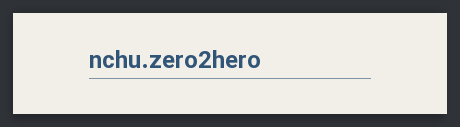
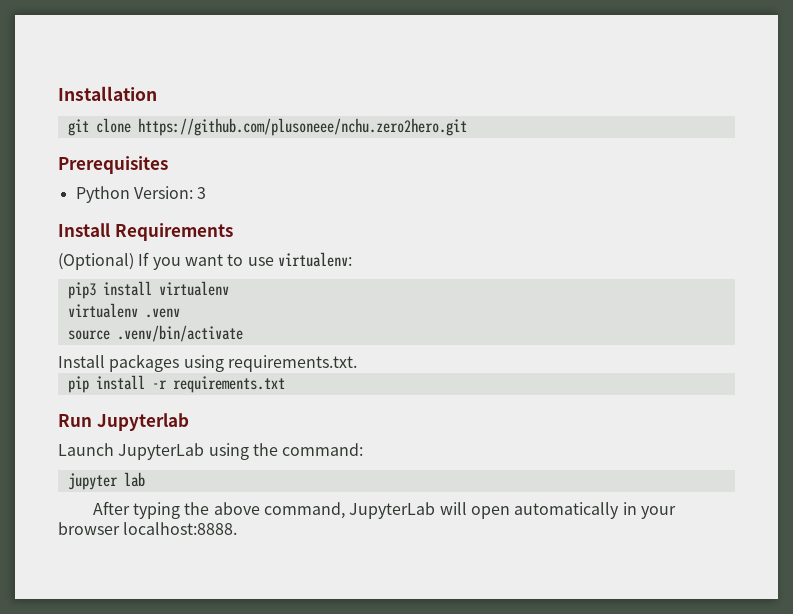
- nchu.zero2hero
+ Installation
+ git clone https://github.com/plusoneee/nchu.zero2hero.git
+ Prerequisites
+ Python Version: 3
+ Install Requirements
+ (Optional) If you want to use virtualenv:
+ pip3 install virtualenv
+ virtualenv .venv
+ source .venv/bin/activate
+ Install packages using requirements.txt.
+ pip install -r requirements.txt
+ Run Jupyterlab
+ Launch JupyterLab using the command:
+ jupyter lab
+ After typing the above command, JupyterLab will open automatically in your browser localhost:8888.

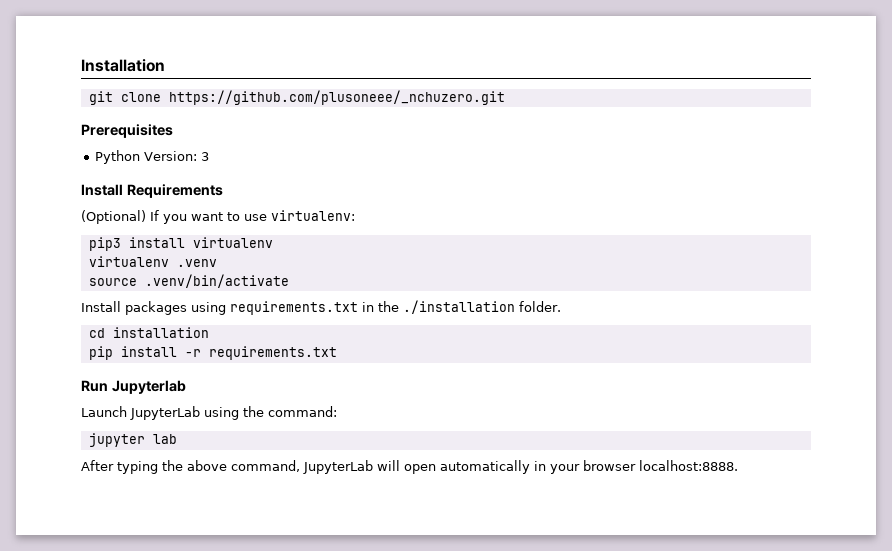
- git clone https://github.com/plusoneee/nchu.zero2hero.git
+ git clone https://github.com/plusoneee/_nchuzero.git
- Install packages using requirements.txt.
+ Install packages using requirements.txt in the ./installation folder.
+ cd installation

